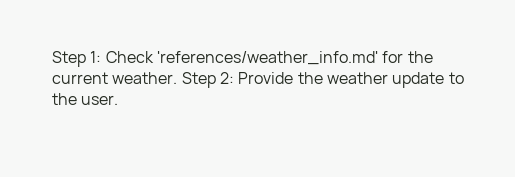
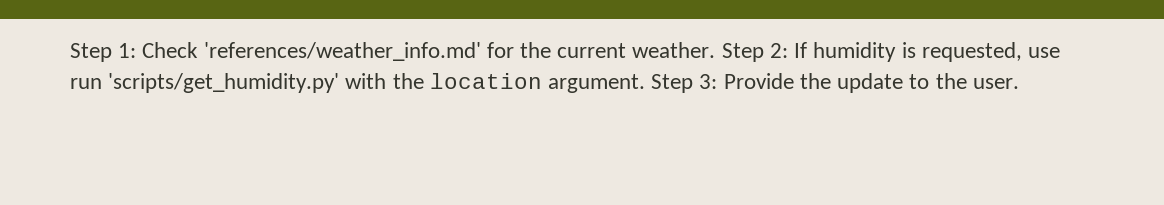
- Step 2: Provide the weather update to the user.
+ Step 2: If humidity is requested, use run 'scripts/get_humidity.py' with the location argument. Step 3: Provide the update to the user.

